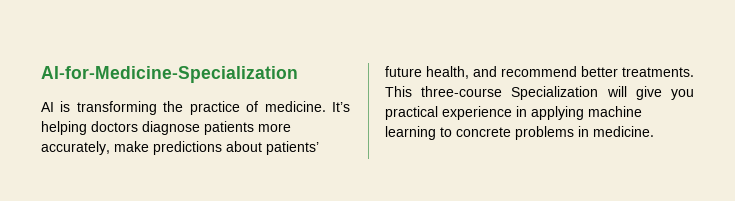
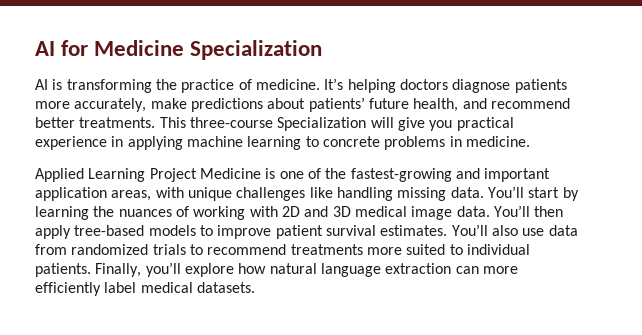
- AI-for-Medicine-Specialization
+ AI for Medicine Specialization
+ Applied Learning Project Medicine is one of the fastest-growing and important application areas, with unique challenges like handling missing data. You’ll start by learning the nuances of working with 2D and 3D medical image data. You’ll then apply tree-based models to improve patient survival estimates. You’ll also use data from randomized trials to recommend treatments more suited to individual patients. Finally, you’ll explore how natural language extraction can more efficiently label medical datasets.

